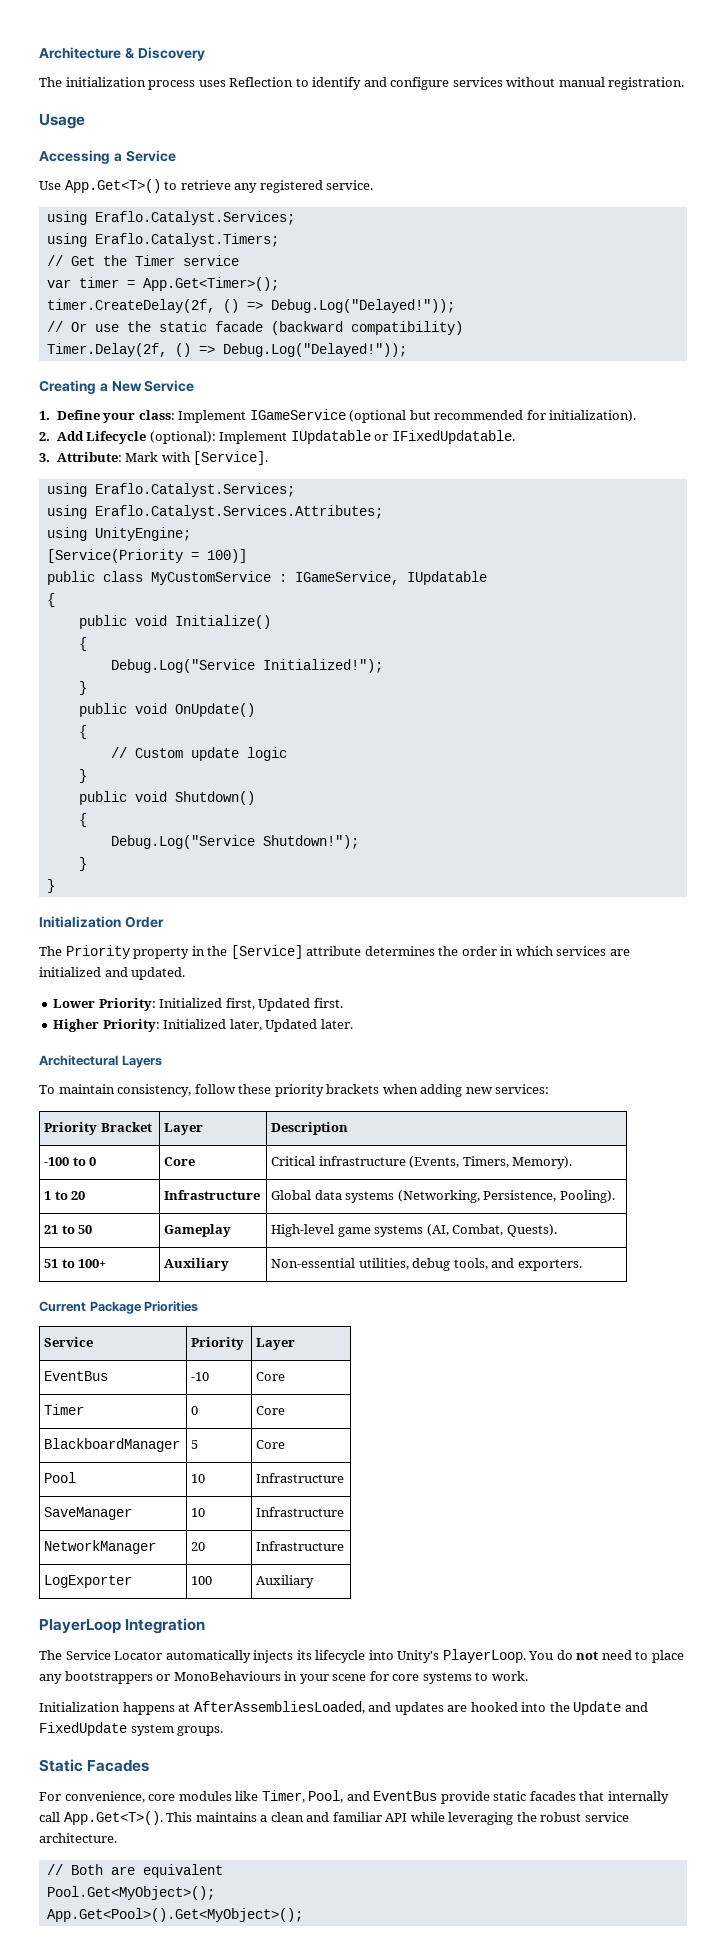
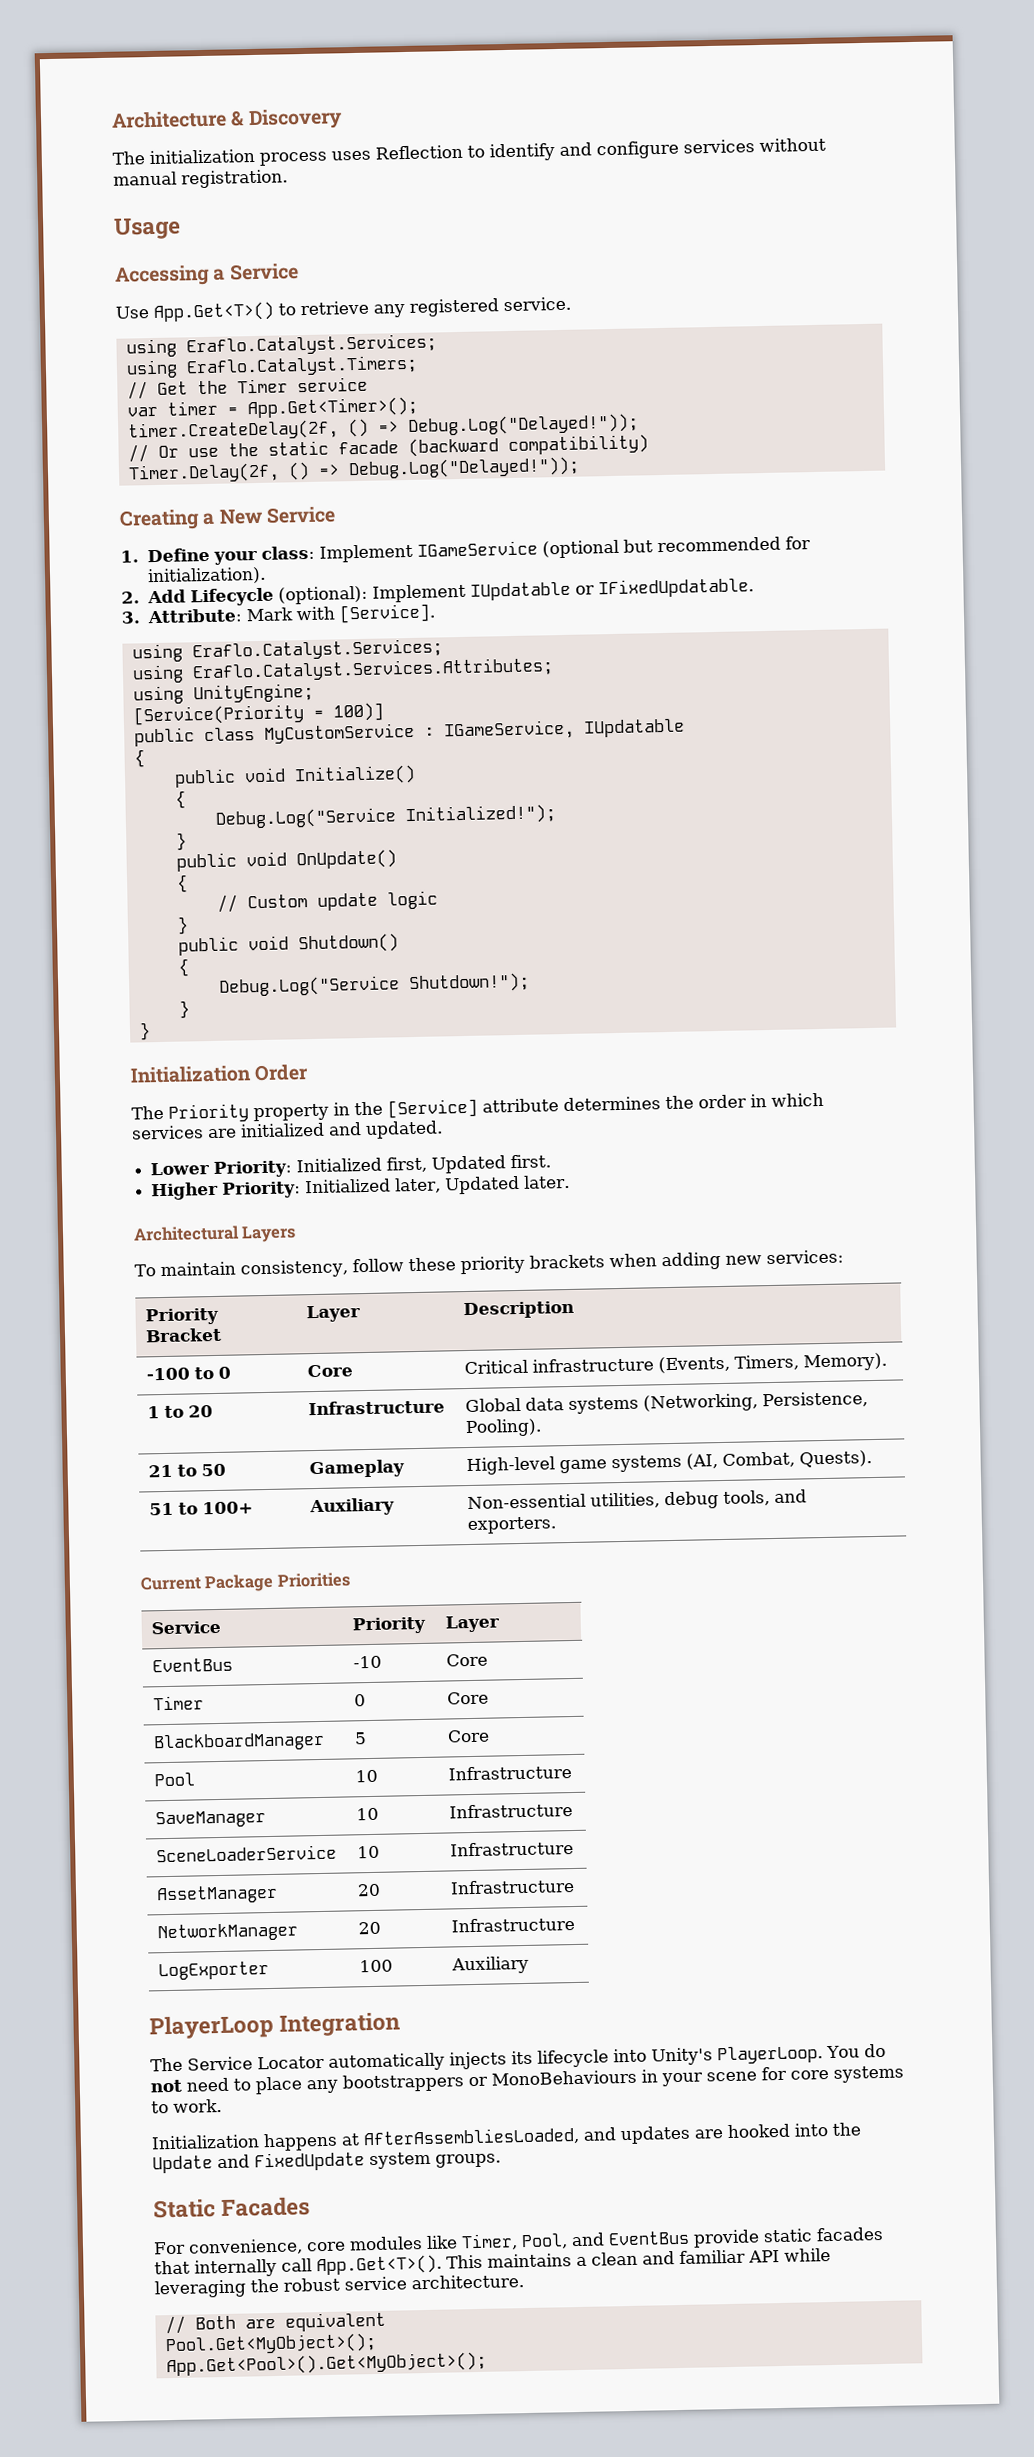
+ SceneLoaderService | 10 | Infrastructure
+ AssetManager | 20 | Infrastructure

